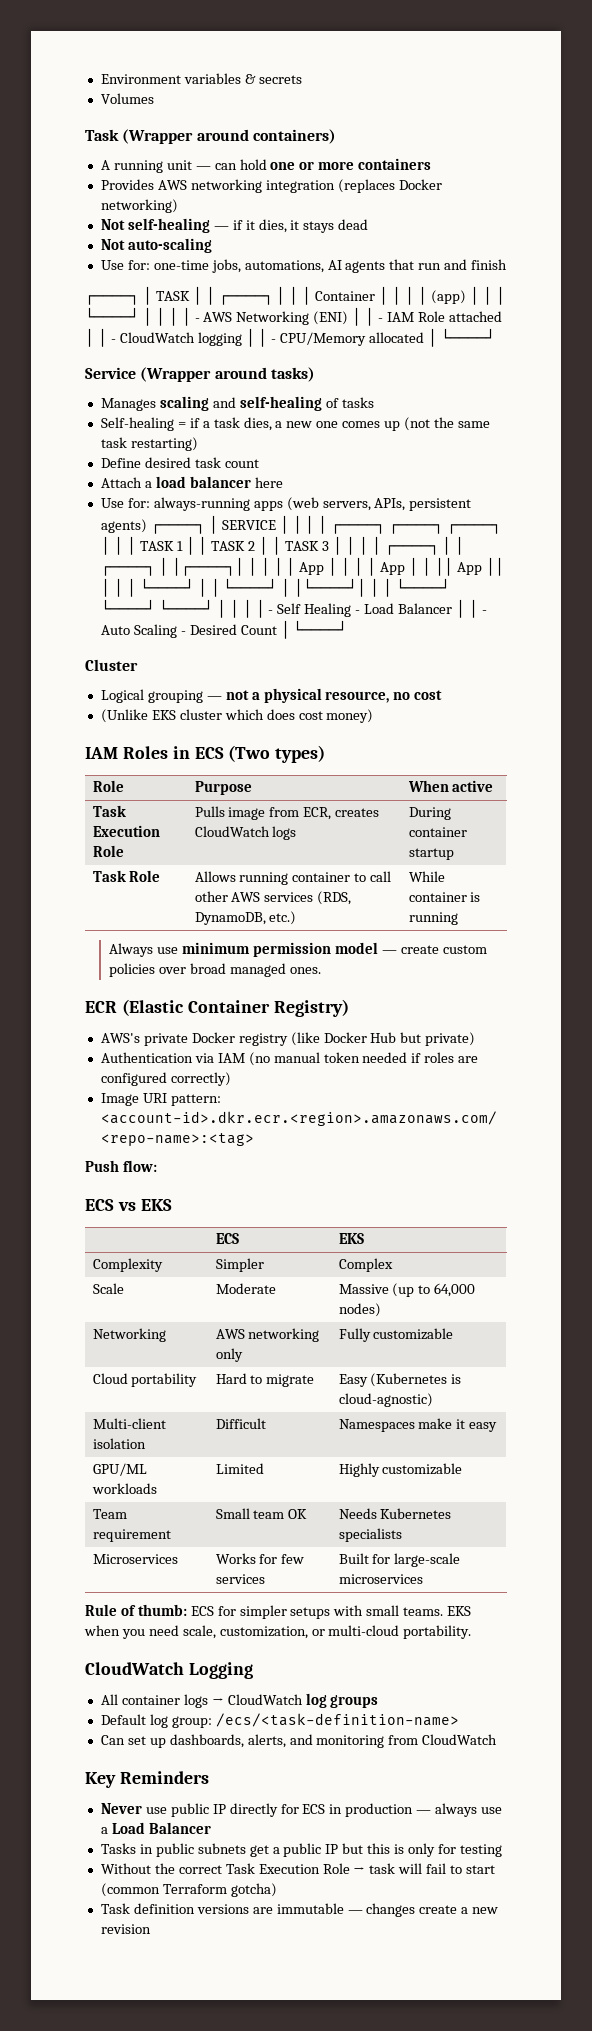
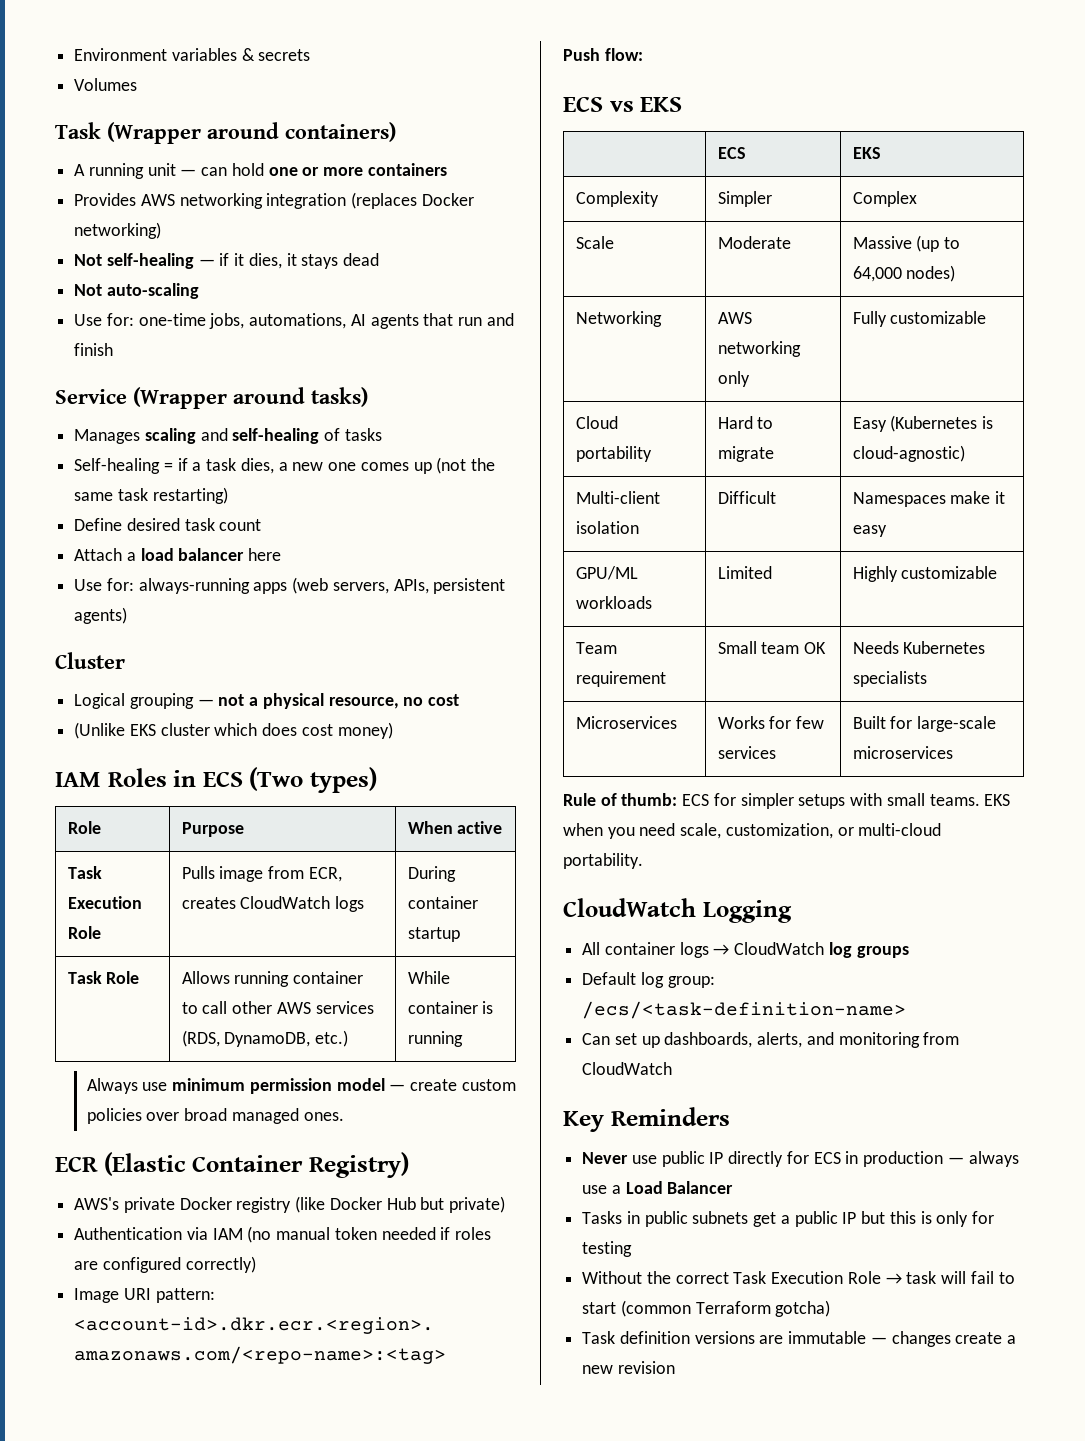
- ┌────┐ │ TASK │ │ ┌────┐ │ │ │ Container │ │ │ │ (app) │ │ │ └────┘ │ │ │ │ - AWS Networking (ENI) │ │ - IAM Role attached │ │ - CloudWatch logging │ │ - CPU/Memory allocated │ └────┘
- Use for: always-running apps (web servers, APIs, persistent agents) ┌────┐ │ SERVICE │ │ │ │ ┌────┐ ┌────┐ ┌────┐ │ │ │ TASK 1 │ │ TASK 2 │ │ TASK 3 │ │ │ │ ┌────┐ │ │ ┌────┐ │ │┌────┐│ │ │ │ │ App │ │ │ │ App │ │ ││ App ││ │ │ │ └────┘ │ │ └────┘ │ │└────┘│ │ │ └────┘ └────┘ └────┘ │ │ │ │ - Self Healing - Load Balancer │ │ - Auto Scaling - Desired Count │ └────┘
+ Use for: always-running apps (web servers, APIs, persistent agents)

